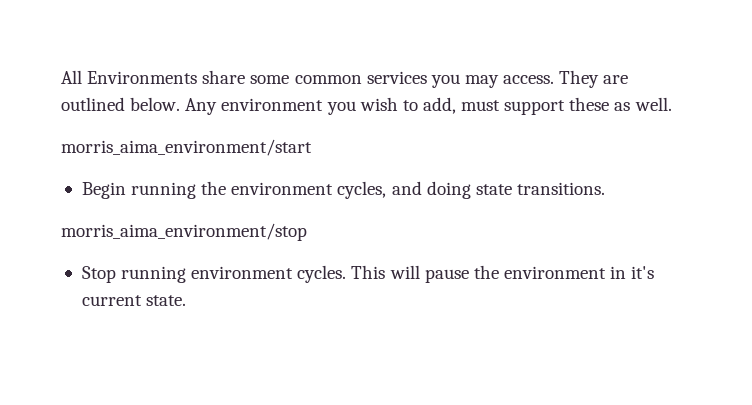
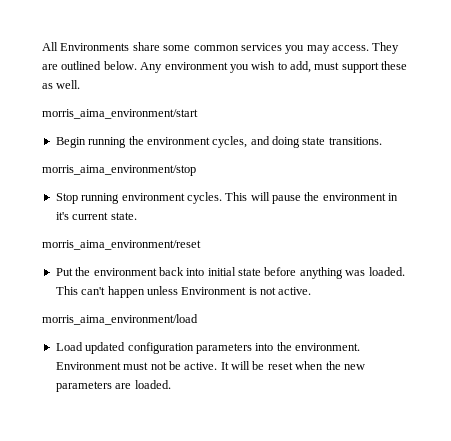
+ morris_aima_environment/reset
+ Put the environment back into initial state before anything was loaded. This can't happen unless Environment is not active.
+ morris_aima_environment/load
+ Load updated configuration parameters into the environment. Environment must not be active. It will be reset when the new parameters are loaded.

